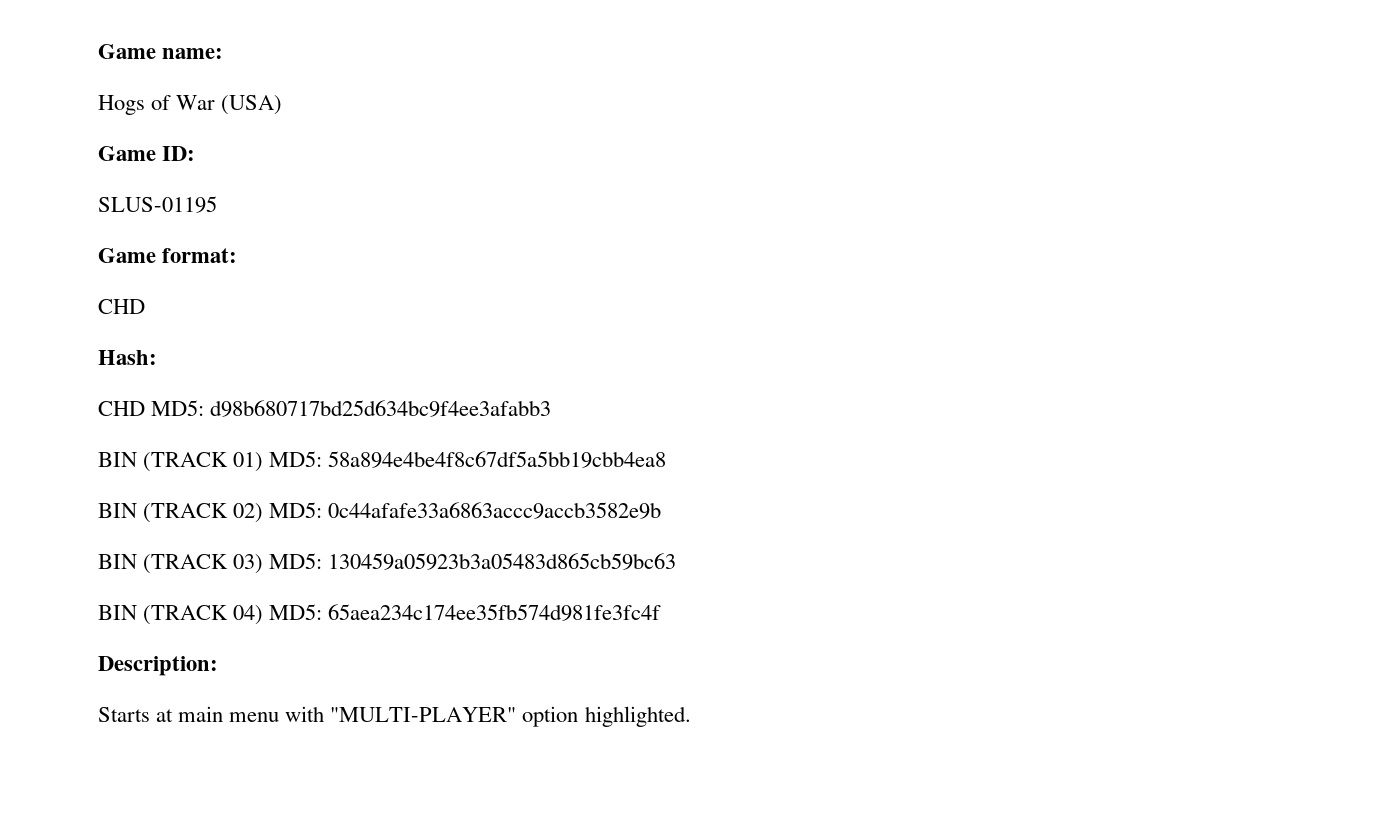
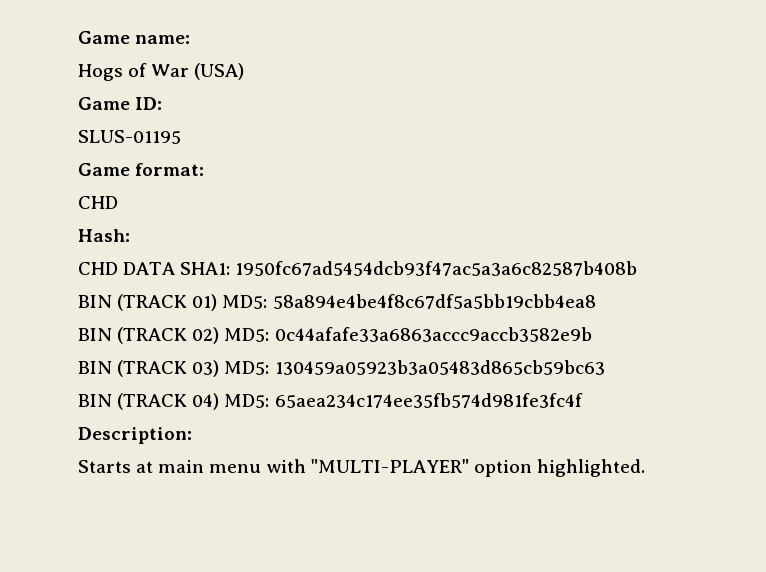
- CHD MD5: d98b680717bd25d634bc9f4ee3afabb3
+ CHD DATA SHA1: 1950fc67ad5454dcb93f47ac5a3a6c82587b408b

